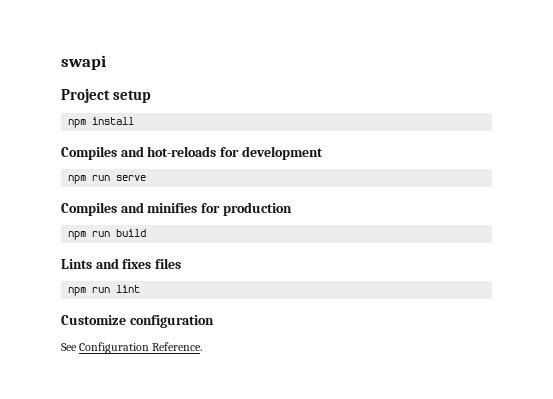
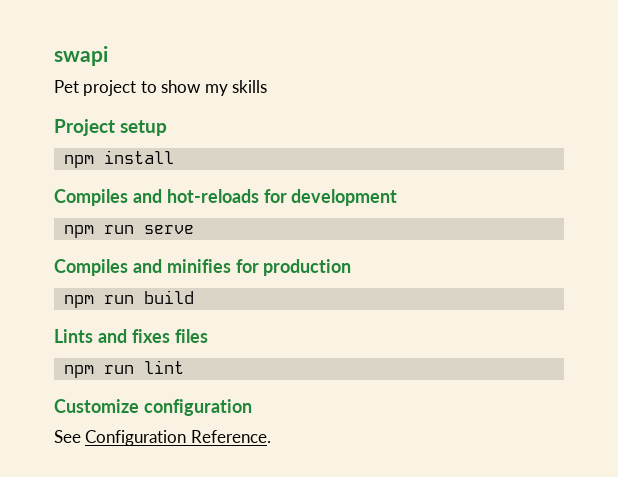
+ Pet project to show my skills

